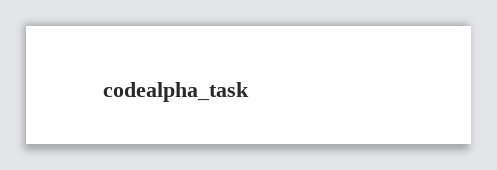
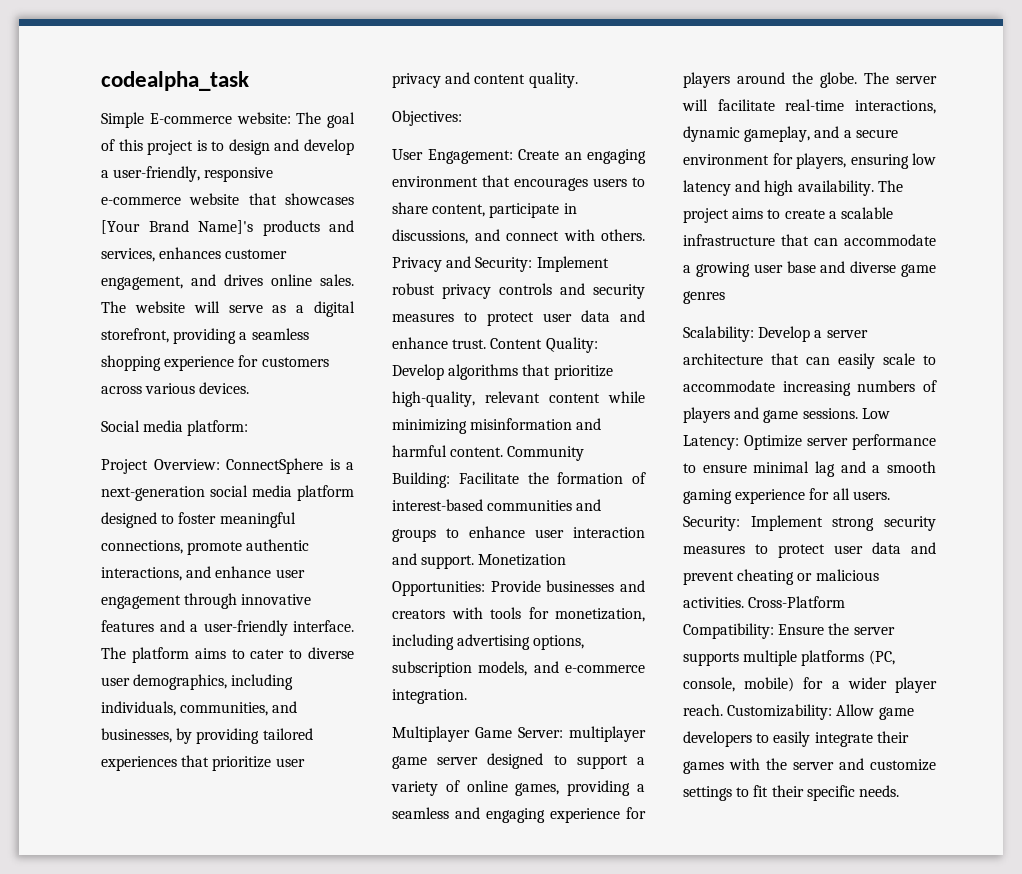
+ Simple E-commerce website: The goal of this project is to design and develop a user-friendly, responsive e-commerce website that showcases [Your Brand Name]'s products and services, enhances customer engagement, and drives online sales. The website will serve as a digital storefront, providing a seamless shopping experience for customers across various devices.
+ Social media platform:
+ Project Overview: ConnectSphere is a next-generation social media platform designed to foster meaningful connections, promote authentic interactions, and enhance user engagement through innovative features and a user-friendly interface. The platform aims to cater to diverse user demographics, including individuals, communities, and businesses, by providing tailored experiences that prioritize user privacy and content quality.
+ Objectives:
+ User Engagement: Create an engaging environment that encourages users to share content, participate in discussions, and connect with others. Privacy and Security: Implement robust privacy controls and security measures to protect user data and enhance trust. Content Quality: Develop algorithms that prioritize high-quality, relevant content while minimizing misinformation and harmful content. Community Building: Facilitate the formation of interest-based communities and groups to enhance user interaction and support. Monetization Opportunities: Provide businesses and creators with tools for monetization, including advertising options, subscription models, and e-commerce integration.
+ Multiplayer Game Server: multiplayer game server designed to support a variety of online games, providing a seamless and engaging experience for players around the globe. The server will facilitate real-time interactions, dynamic gameplay, and a secure environment for players, ensuring low latency and high availability. The project aims to create a scalable infrastructure that can accommodate a growing user base and diverse game genres
+ Scalability: Develop a server architecture that can easily scale to accommodate increasing numbers of players and game sessions. Low Latency: Optimize server performance to ensure minimal lag and a smooth gaming experience for all users. Security: Implement strong security measures to protect user data and prevent cheating or malicious activities. Cross-Platform Compatibility: Ensure the server supports multiple platforms (PC, console, mobile) for a wider player reach. Customizability: Allow game developers to easily integrate their games with the server and customize settings to fit their specific needs.

